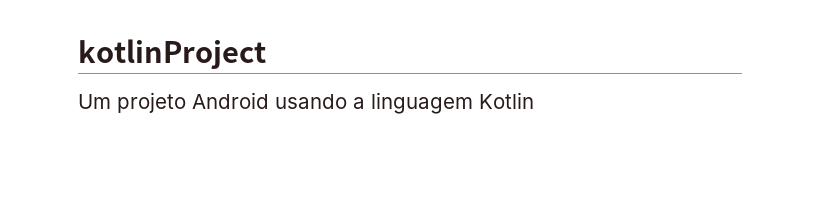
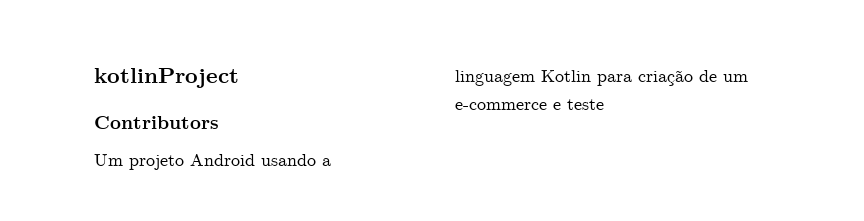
+ Contributors
- Um projeto Android usando a linguagem Kotlin
+ Um projeto Android usando a linguagem Kotlin para criação de um e-commerce e teste

